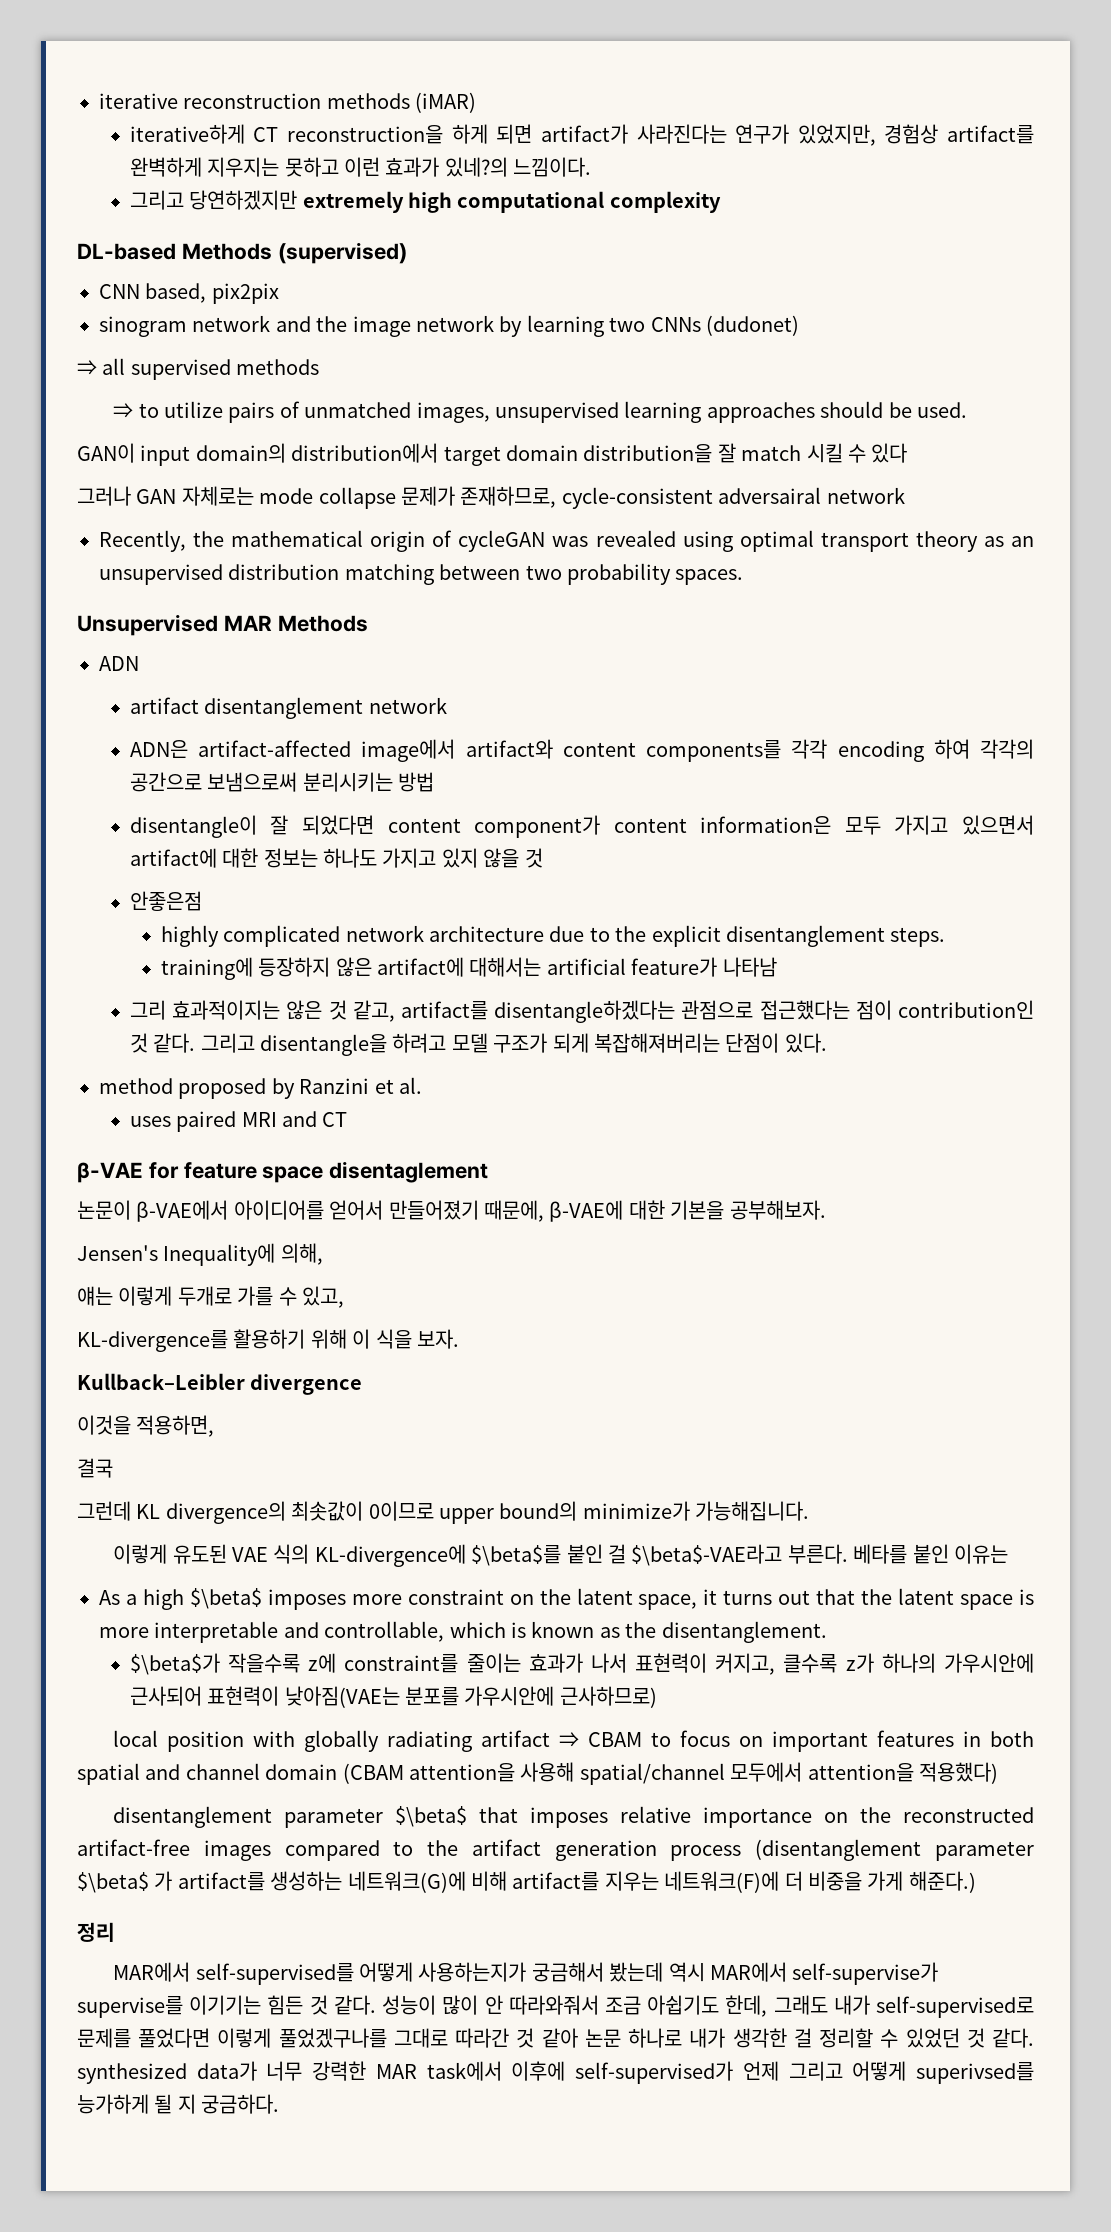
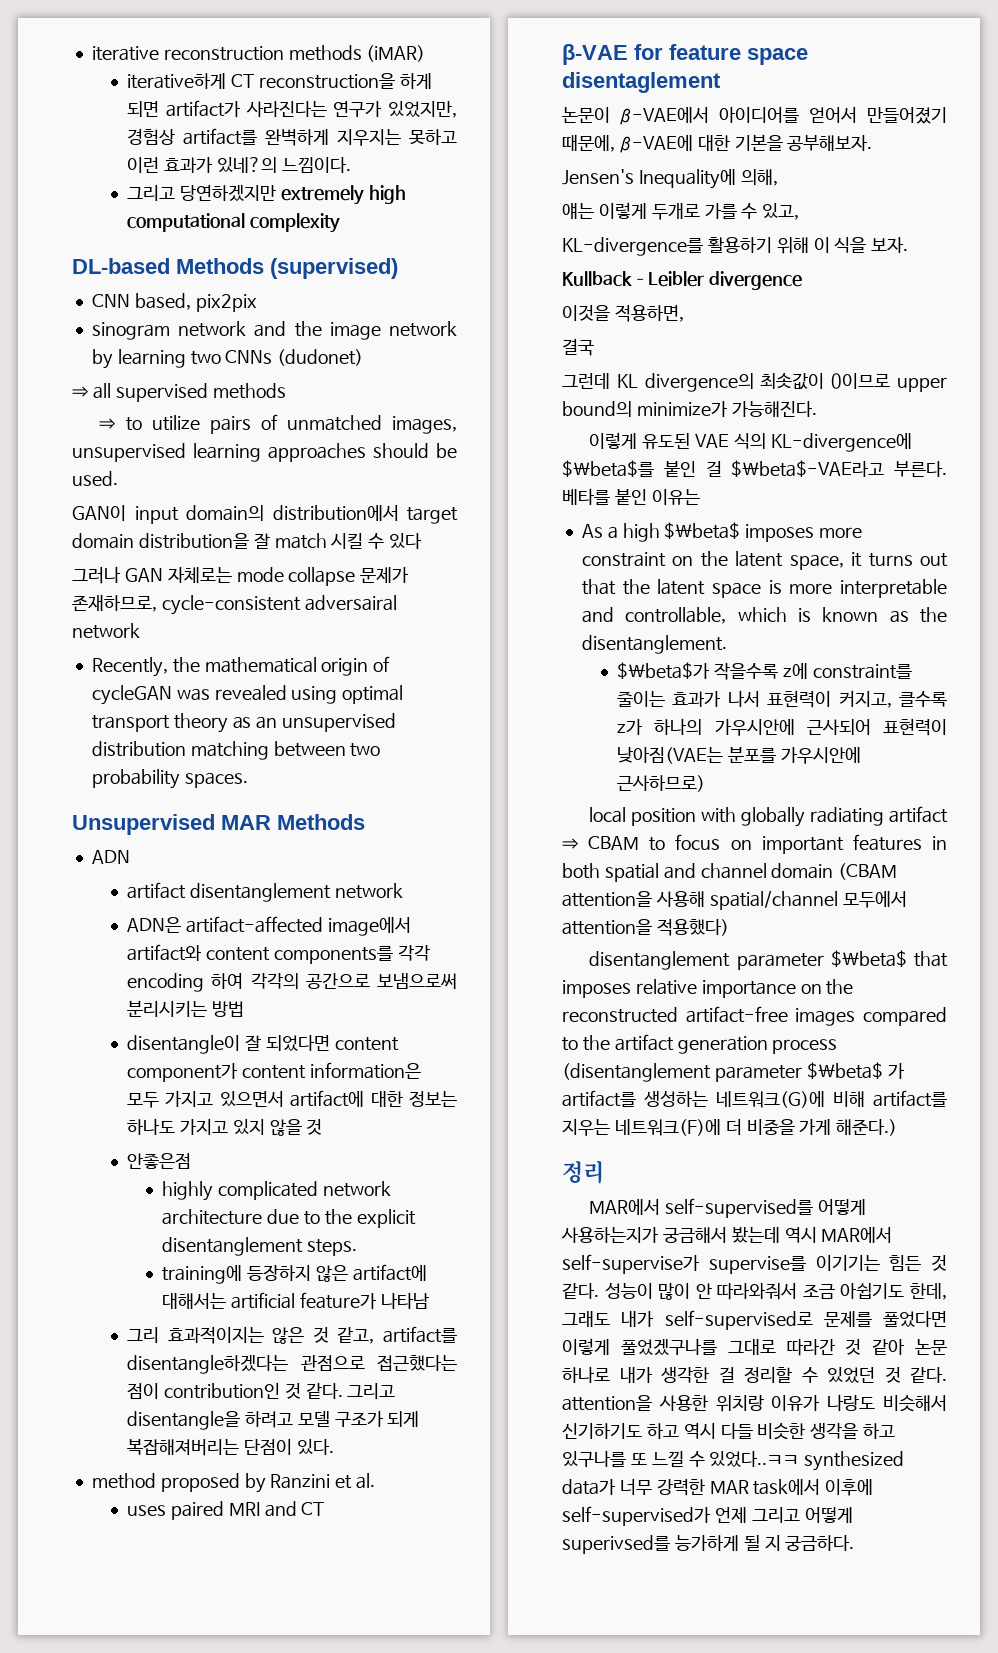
- 그런데 KL divergence의 최솟값이 0이므로 upper bound의 minimize가 가능해집니다.
+ 그런데 KL divergence의 최솟값이 0이므로 upper bound의 minimize가 가능해진다.
- 성능이 많이 안 따라와줘서 조금 아쉽기도 한데, 그래도 내가 self-supervised로 문제를 풀었다면 이렇게 풀었겠구나를 그대로 따라간 것 같아 논문 하나로 내가 생각한 걸 정리할 수 있었던 것 같다. synthesized data가 너무 강력한 MAR task에서 이후에 self-supervised가 언제 그리고 어떻게 superivsed를 능가하게 될 지 궁금하다.
+ 성능이 많이 안 따라와줘서 조금 아쉽기도 한데, 그래도 내가 self-supervised로 문제를 풀었다면 이렇게 풀었겠구나를 그대로 따라간 것 같아 논문 하나로 내가 생각한 걸 정리할 수 있었던 것 같다. attention을 사용한 위치랑 이유가 나랑도 비슷해서 신기하기도 하고 역시 다들 비슷한 생각을 하고 있구나를 또 느낄 수 있었다..ㅋㅋ synthesized data가 너무 강력한 MAR task에서 이후에 self-supervised가 언제 그리고 어떻게 superivsed를 능가하게 될 지 궁금하다.

